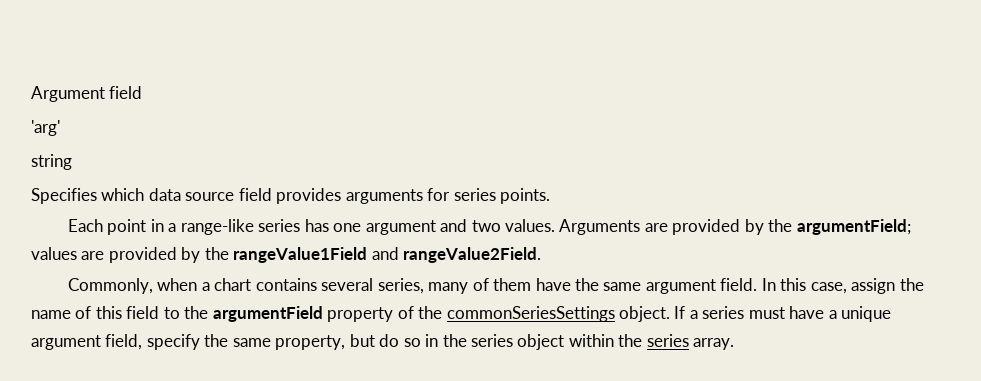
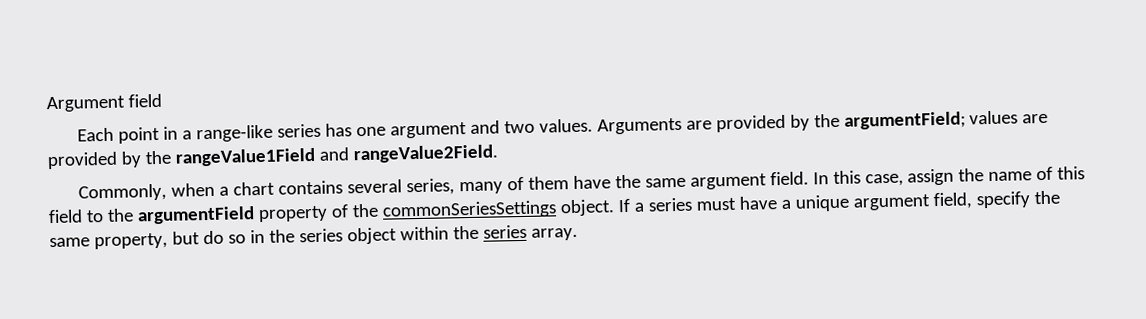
- 'arg'
- string
- Specifies which data source field provides arguments for series points.

